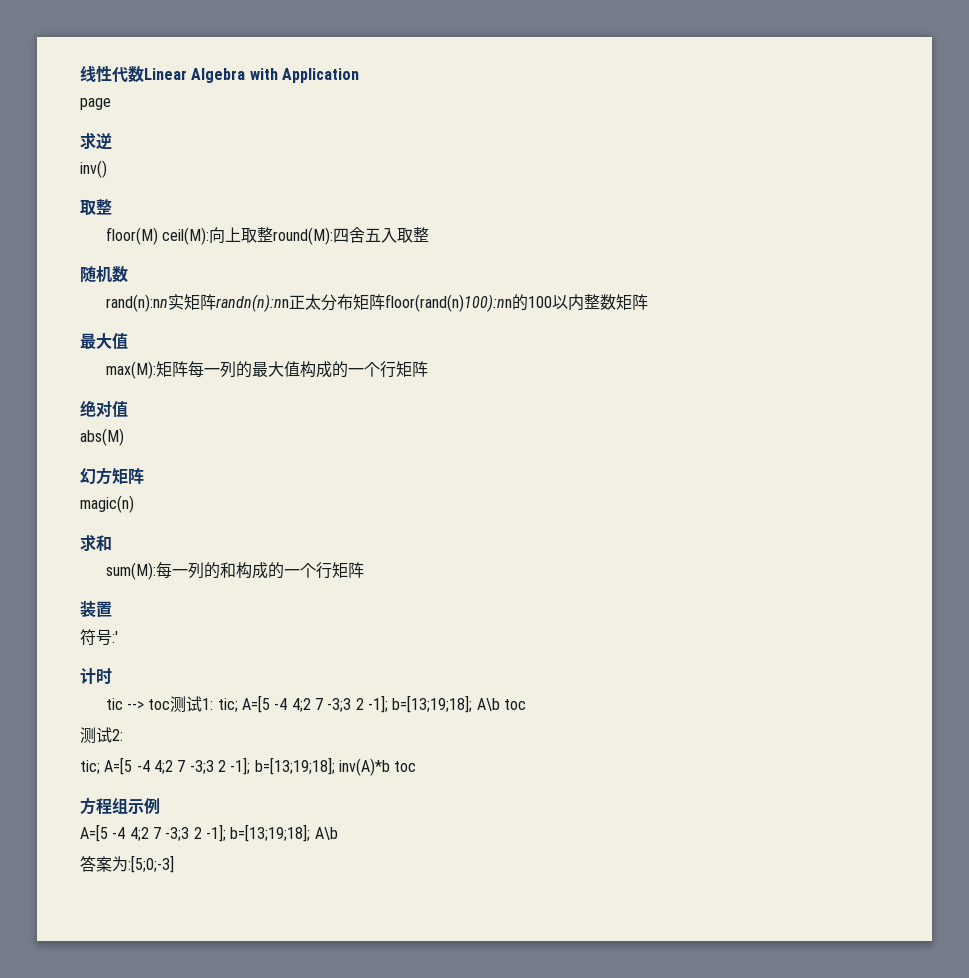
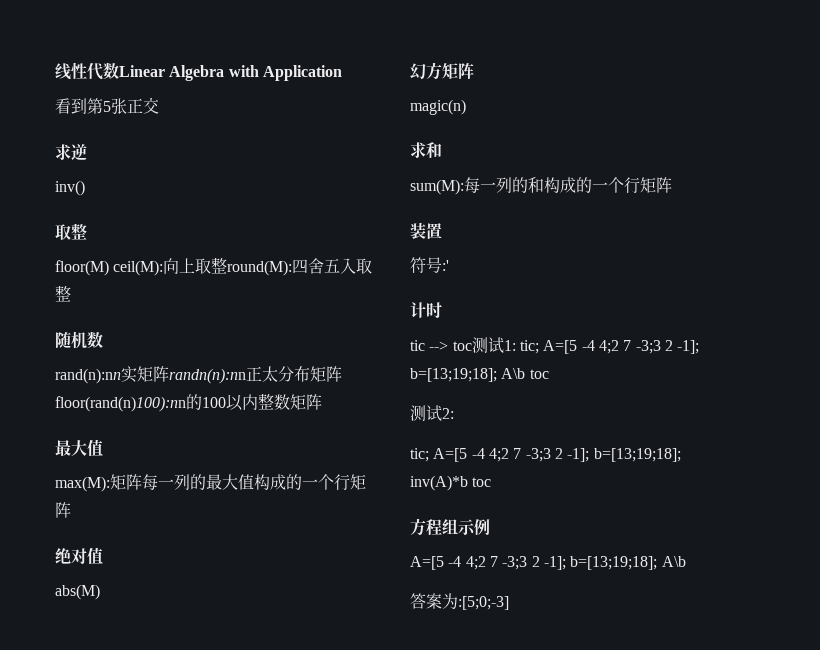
- page
+ 看到第5张正交

